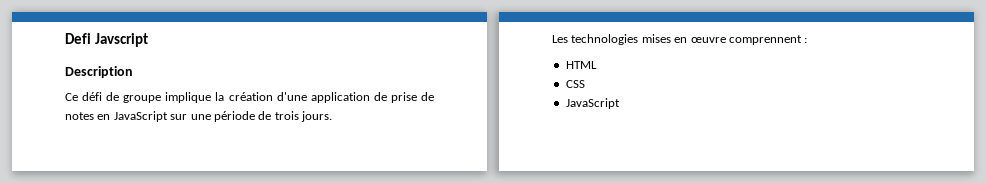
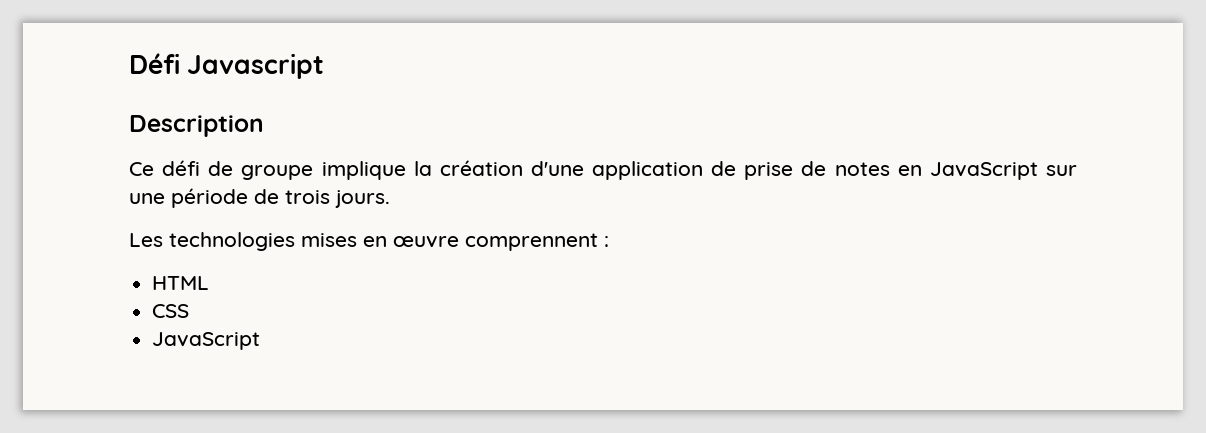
- Defi Javscript
+ Défi Javascript

